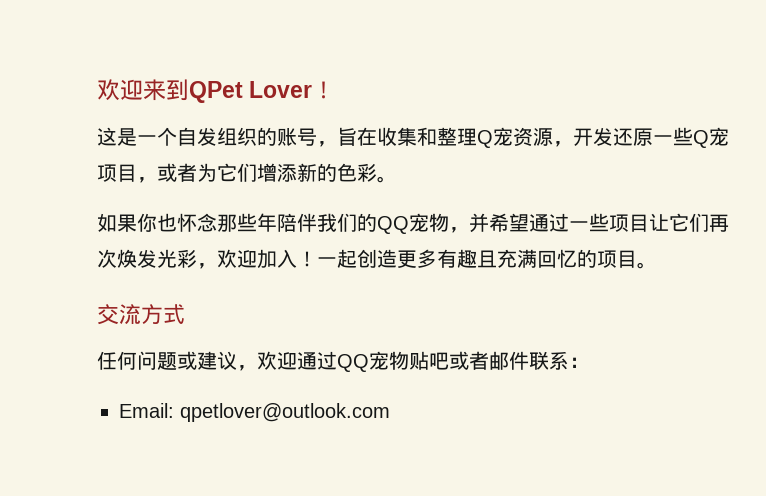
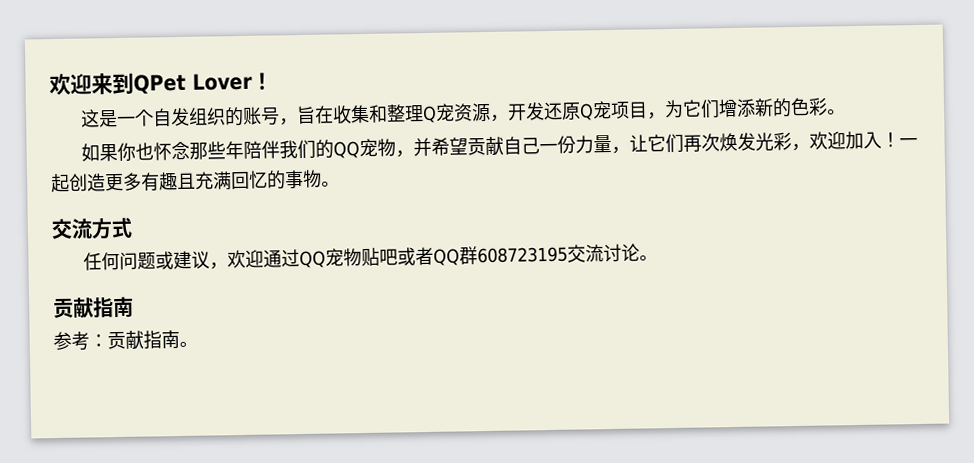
- 这是一个自发组织的账号，旨在收集和整理Q宠资源，开发还原一些Q宠项目，或者为它们增添新的色彩。
+ 这是一个自发组织的账号，旨在收集和整理Q宠资源，开发还原Q宠项目，为它们增添新的色彩。
- 如果你也怀念那些年陪伴我们的QQ宠物，并希望通过一些项目让它们再次焕发光彩，欢迎加入！
+ 如果你也怀念那些年陪伴我们的QQ宠物，并希望贡献自己一份力量，让它们再次焕发光彩，欢迎加入！
- 一起创造更多有趣且充满回忆的项目。
+ 一起创造更多有趣且充满回忆的事物。
- 任何问题或建议，欢迎通过QQ宠物贴吧或者邮件联系：
- Email: qpetlover@outlook.com
+ 任何问题或建议，欢迎通过QQ宠物贴吧或者QQ群608723195交流讨论。
+ 贡献指南
+ 参考：贡献指南。

